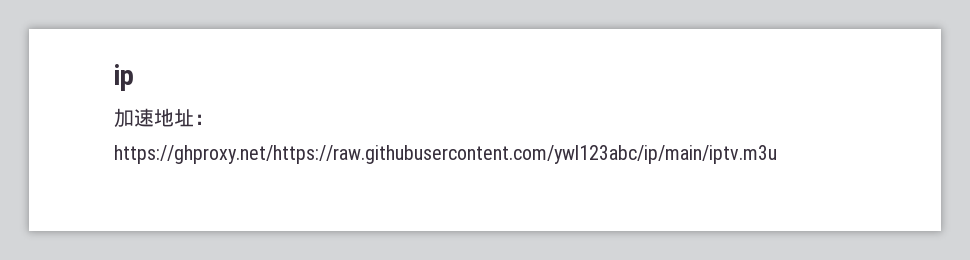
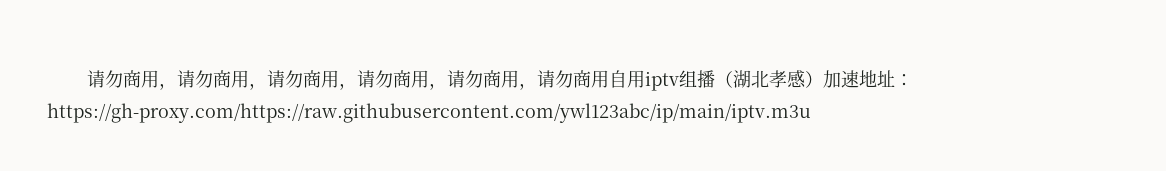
- ip
- 加速地址：https://ghproxy.net/https://raw.githubusercontent.com/ywl123abc/ip/main/iptv.m3u
+ 请勿商用，请勿商用，请勿商用，请勿商用，请勿商用，请勿商用自用iptv组播（湖北孝感）加速地址：https://gh-proxy.com/https://raw.githubusercontent.com/ywl123abc/ip/main/iptv.m3u

